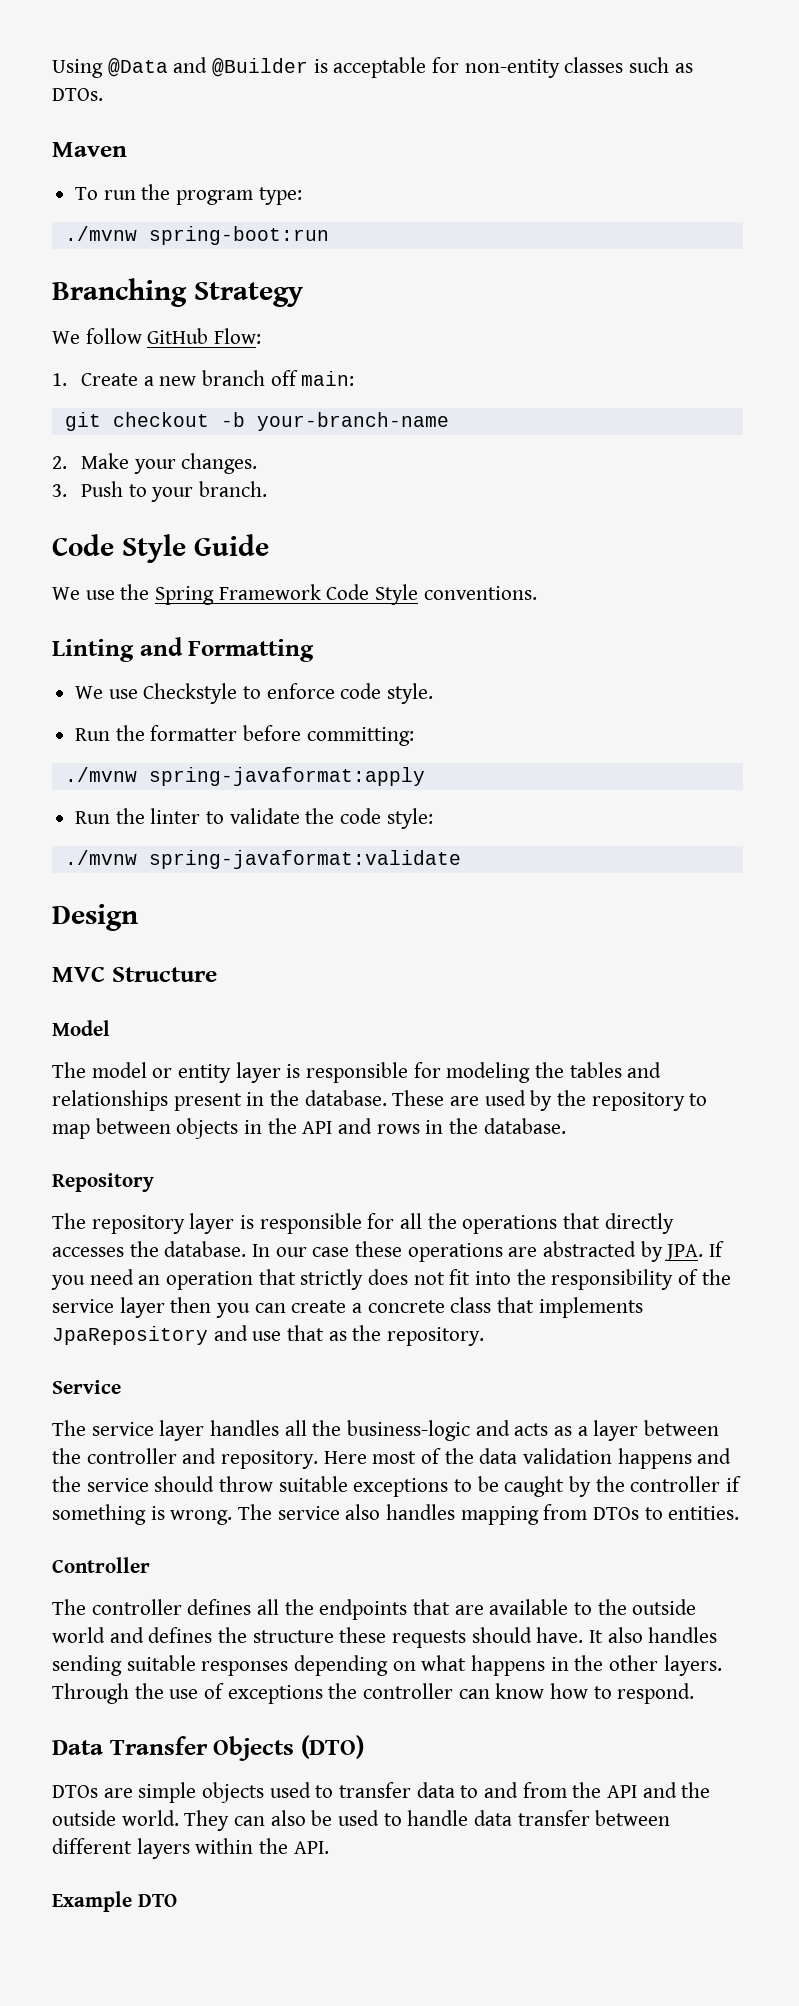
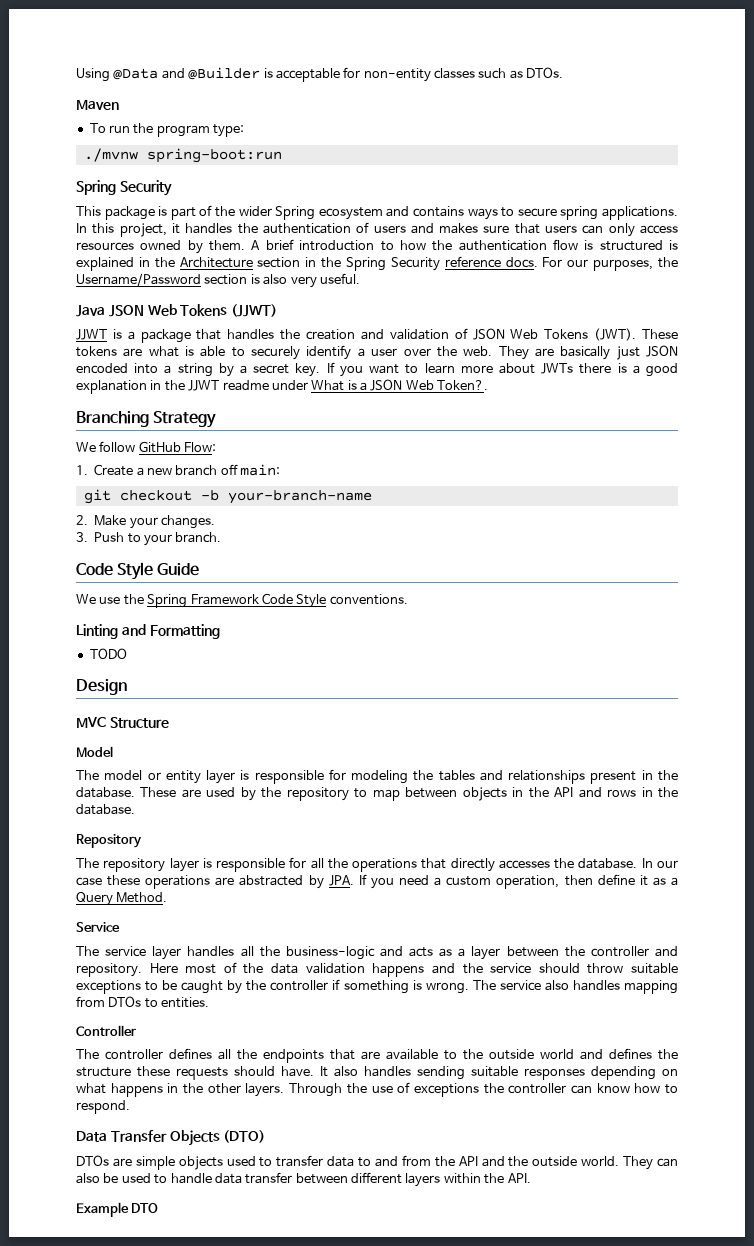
  ./mvnw spring-boot:run
+ Spring Security
+ This package is part of the wider Spring ecosystem and contains ways to secure spring applications. In this project, it handles the authentication of users and makes sure that users can only access resources owned by them. A brief introduction to how the authentication flow is structured is explained in the Architecture section in the Spring Security reference docs. For our purposes, the Username/Password section is also very useful.
+ Java JSON Web Tokens (JJWT)
+ JJWT is a package that handles the creation and validation of JSON Web Tokens (JWT). These tokens are what is able to securely identify a user over the web. They are basically just JSON encoded into a string by a secret key. If you want to learn more about JWTs there is a good explanation in the JJWT readme under What is a JSON Web Token?.
- We use Checkstyle to enforce code style.
- Run the formatter before committing:
- ./mvnw spring-javaformat:apply
- Run the linter to validate the code style:
- ./mvnw spring-javaformat:validate
+ TODO
- In our case these operations are abstracted by JPA. If you need an operation that strictly does not fit into the responsibility of the service layer then you can create a concrete class that implements JpaRepository and use that as the repository.
+ In our case these operations are abstracted by JPA. If you need a custom operation, then define it as a Query Method.

